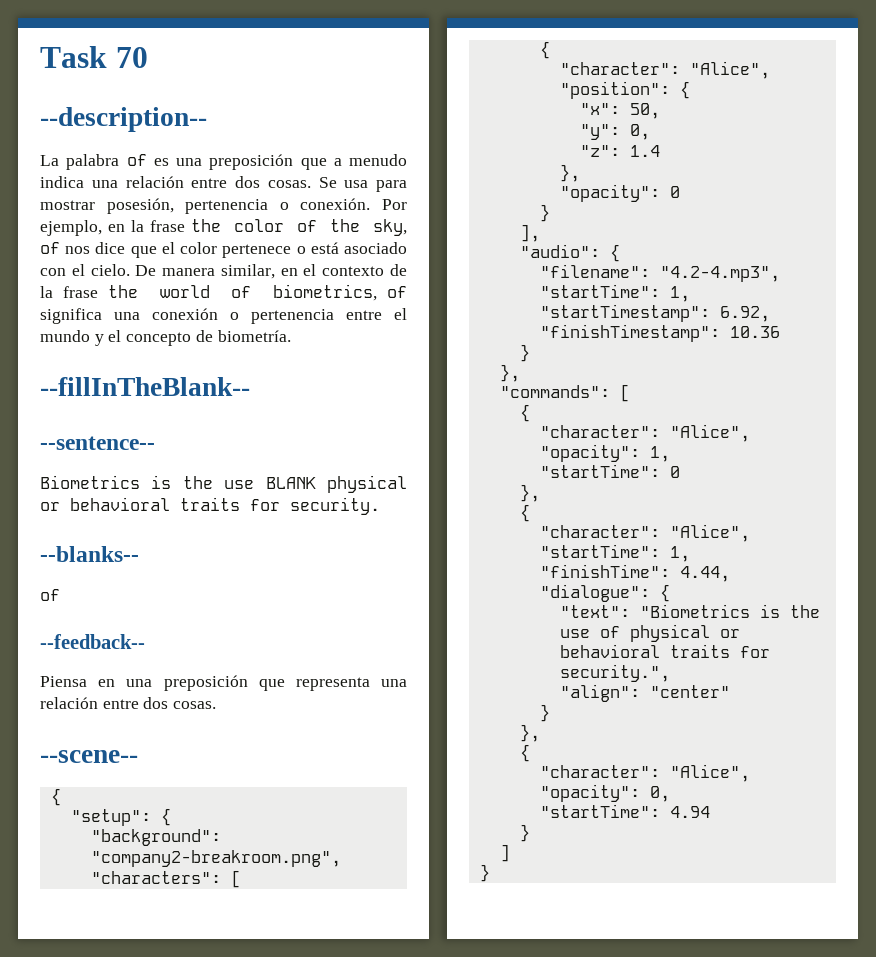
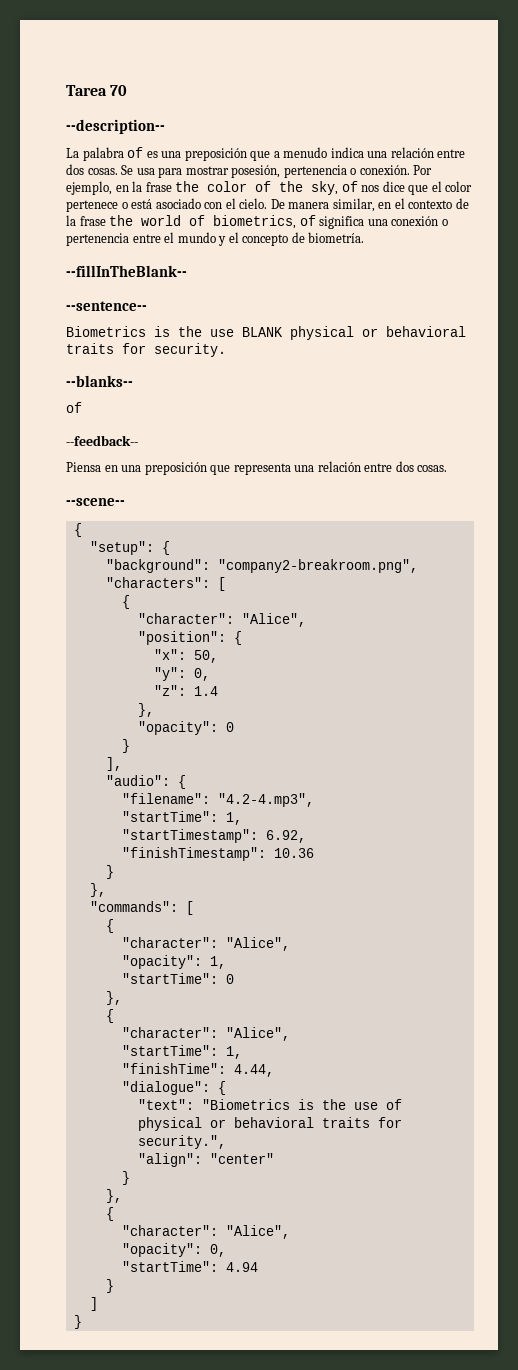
- Task 70
+ Tarea 70

